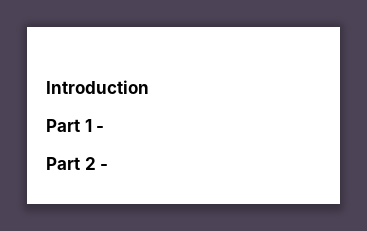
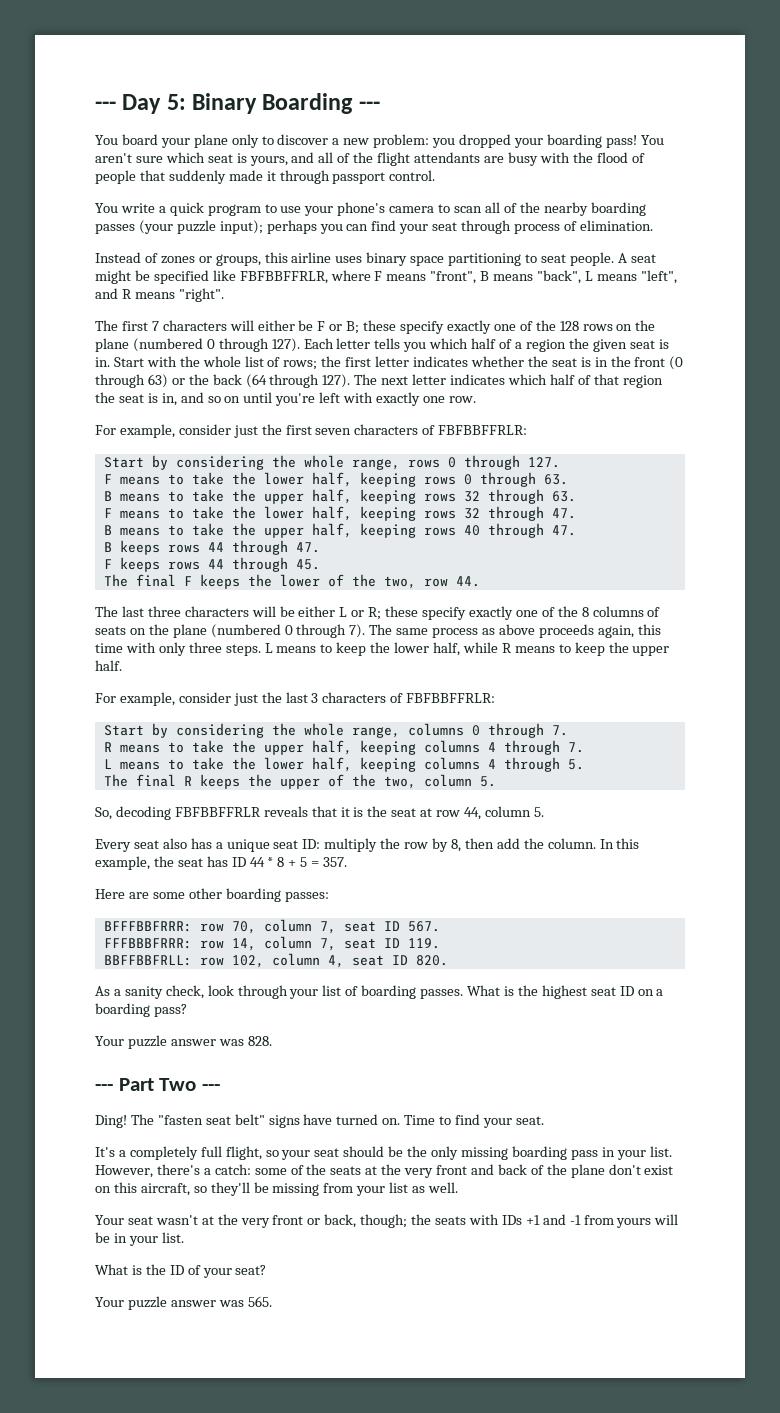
- Introduction
- Part 1 -
- Part 2 -
+ --- Day 5: Binary Boarding ---
+ You board your plane only to discover a new problem: you dropped your boarding pass! You aren't sure which seat is yours, and all of the flight attendants are busy with the flood of people that suddenly made it through passport control.
+ You write a quick program to use your phone's camera to scan all of the nearby boarding passes (your puzzle input); perhaps you can find your seat through process of elimination.
+ Instead of zones or groups, this airline uses binary space partitioning to seat people. A seat might be specified like FBFBBFFRLR, where F means "front", B means "back", L means "left", and R means "right".
+ The first 7 characters will either be F or B; these specify exactly one of the 128 rows on the plane (numbered 0 through 127). Each letter tells you which half of a region the given seat is in. Start with the whole list of rows; the first letter indicates whether the seat is in the front (0 through 63) or the back (64 through 127). The next letter indicates which half of that region the seat is in, and so on until you're left with exactly one row.
+ For example, consider just the first seven characters of FBFBBFFRLR:
+ Start by considering the whole range, rows 0 through 127.
+ F means to take the lower half, keeping rows 0 through 63.
+ B means to take the upper half, keeping rows 32 through 63.
+ F means to take the lower half, keeping rows 32 through 47.
+ B means to take the upper half, keeping rows 40 through 47.
+ B keeps rows 44 through 47.
+ F keeps rows 44 through 45.
+ The final F keeps the lower of the two, row 44.
+ The last three characters will be either L or R; these specify exactly one of the 8 columns of seats on the plane (numbered 0 through 7). The same process as above proceeds again, this time with only three steps. L means to keep the lower half, while R means to keep the upper half.
+ For example, consider just the last 3 characters of FBFBBFFRLR:
+ Start by considering the whole range, columns 0 through 7.
+ R means to take the upper half, keeping columns 4 through 7.
+ L means to take the lower half, keeping columns 4 through 5.
+ The final R keeps the upper of the two, column 5.
+ So, decoding FBFBBFFRLR reveals that it is the seat at row 44, column 5.
+ Every seat also has a unique seat ID: multiply the row by 8, then add the column. In this example, the seat has ID 44 * 8 + 5 = 357.
+ Here are some other boarding passes:
+ BFFFBBFRRR: row 70, column 7, seat ID 567.
+ FFFBBBFRRR: row 14, column 7, seat ID 119.
+ BBFFBBFRLL: row 102, column 4, seat ID 820.
+ As a sanity check, look through your list of boarding passes. What is the highest seat ID on a boarding pass?
+ Your puzzle answer was 828.
+ --- Part Two ---
+ Ding! The "fasten seat belt" signs have turned on. Time to find your seat.
+ It's a completely full flight, so your seat should be the only missing boarding pass in your list. However, there's a catch: some of the seats at the very front and back of the plane don't exist on this aircraft, so they'll be missing from your list as well.
+ Your seat wasn't at the very front or back, though; the seats with IDs +1 and -1 from yours will be in your list.
+ What is the ID of your seat?
+ Your puzzle answer was 565.

